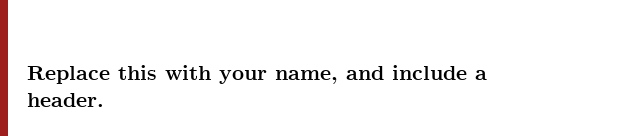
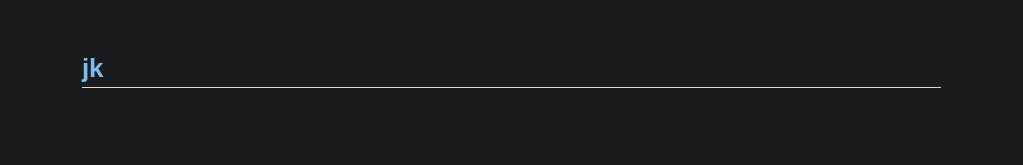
- Replace this with your name, and include a header.
+ jk

